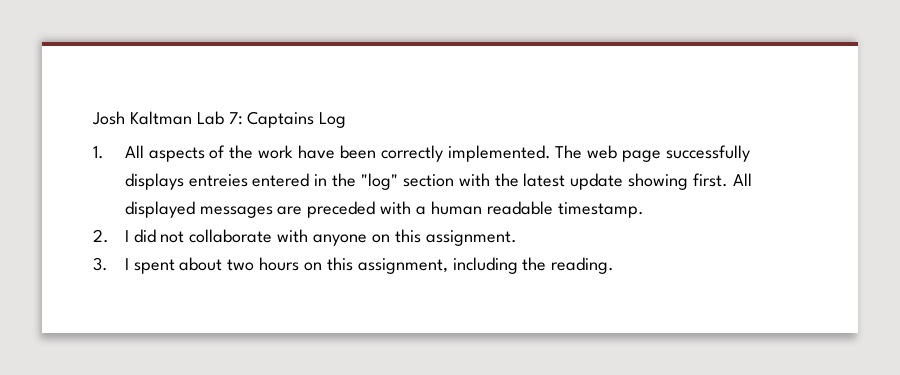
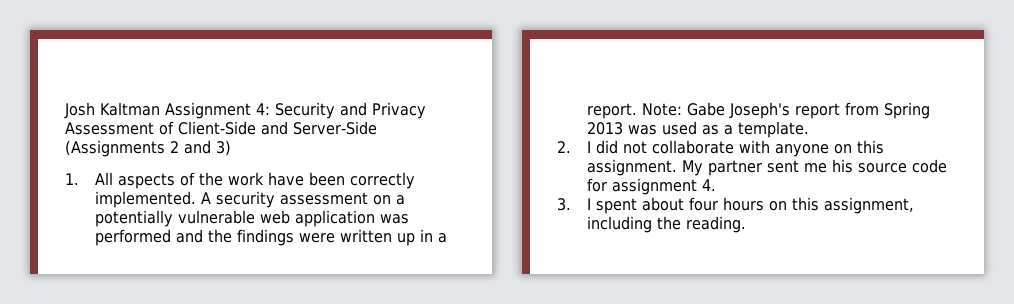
- Josh Kaltman Lab 7: Captains Log
+ Josh Kaltman Assignment 4: Security and Privacy Assessment of Client-Side and Server-Side (Assignments 2 and 3)
- The web page successfully displays entreies entered in the "log" section with the latest update showing first. All displayed messages are preceded with a human readable timestamp.
+ A security assessment on a potentially vulnerable web application was performed and the findings were written up in a report. Note: Gabe Joseph's report from Spring 2013 was used as a template.
+ My partner sent me his source code for assignment 4.
- 3. I spent about two hours on this assignment, including the reading.
+ 3. I spent about four hours on this assignment, including the reading.

